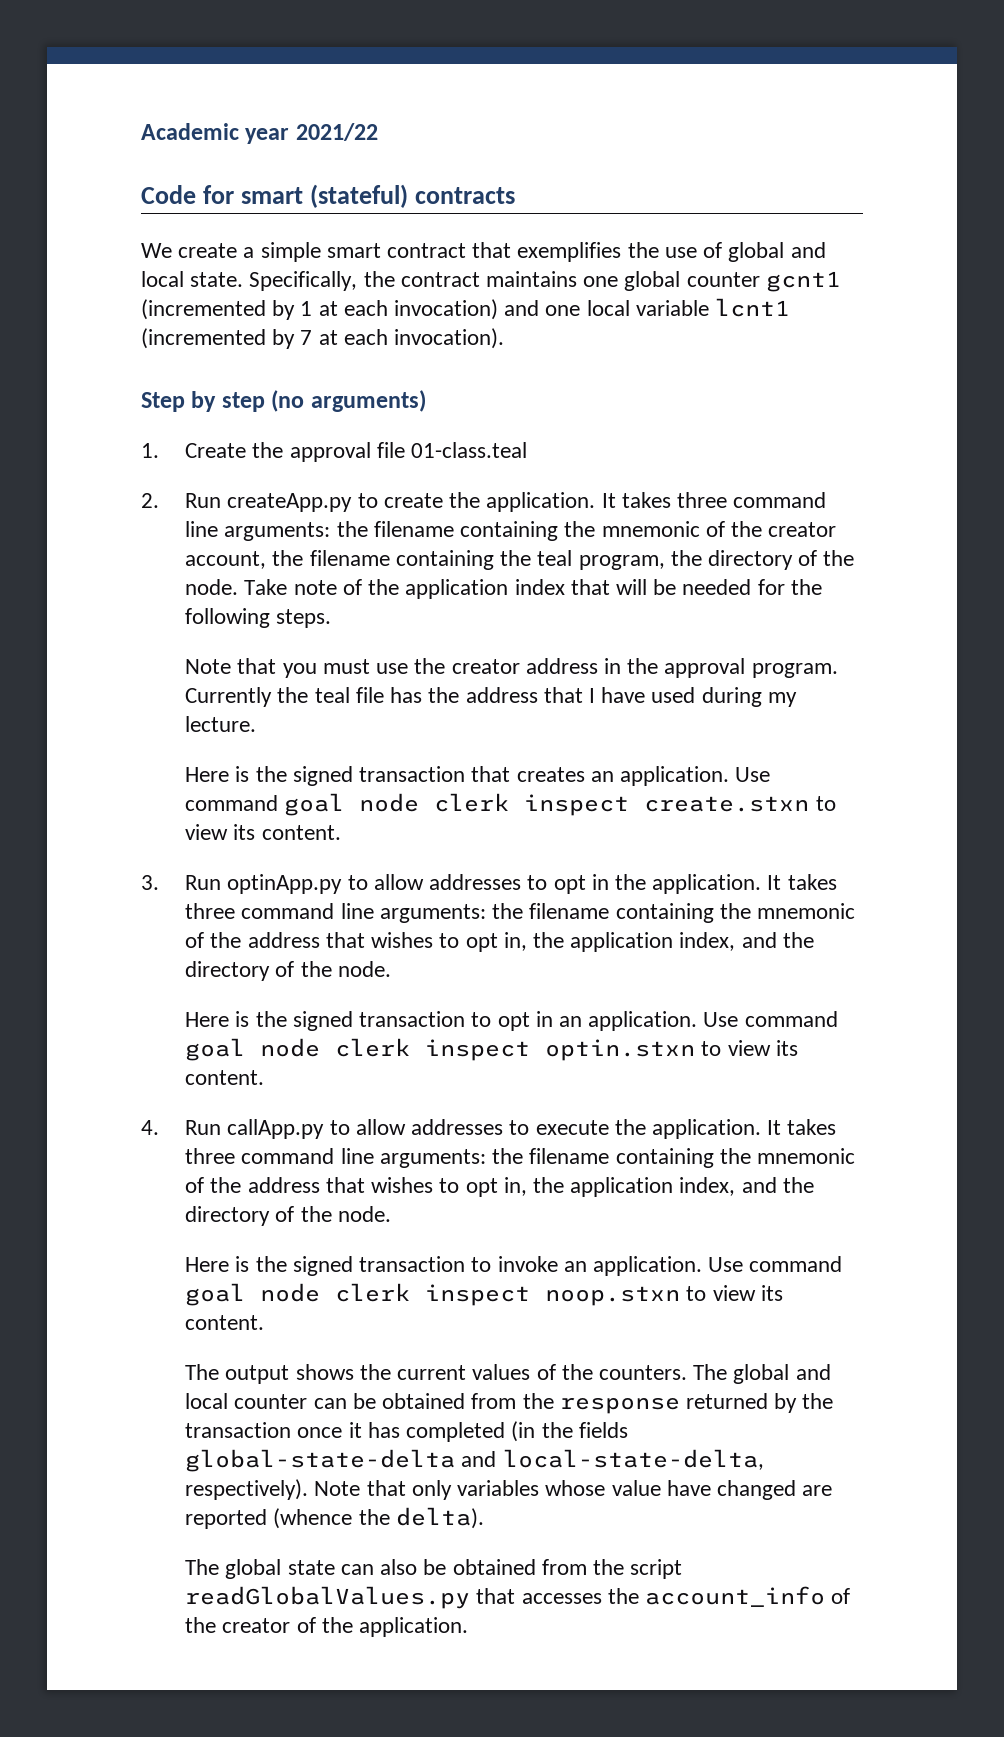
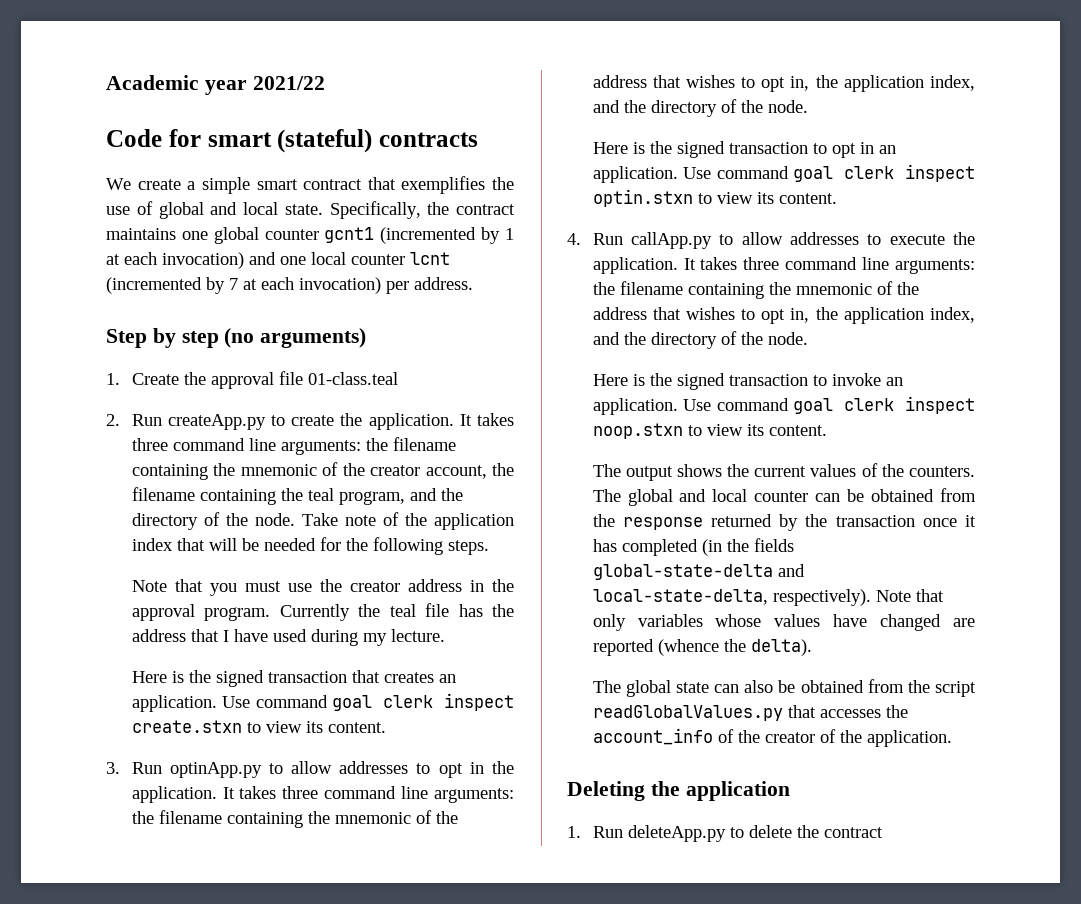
- Specifically, the contract maintains one global counter gcnt1 (incremented by 1 at each invocation) and one local variable lcnt1 (incremented by 7 at each invocation).
+ Specifically, the contract maintains one global counter gcnt1 (incremented by 1 at each invocation) and one local counter lcnt (incremented by 7 at each invocation) per address.
- It takes three command line arguments: the filename containing the mnemonic of the creator account, the filename containing the teal program, the directory of the node.
+ It takes three command line arguments: the filename containing the mnemonic of the creator account, the filename containing the teal program, and the directory of the node.
- Use command goal node clerk inspect create.stxn to view its content.
+ Use command goal clerk inspect create.stxn to view its content.
- Use command goal node clerk inspect optin.stxn to view its content.
+ Use command goal clerk inspect optin.stxn to view its content.
- Use command goal node clerk inspect noop.stxn to view its content.
+ Use command goal clerk inspect noop.stxn to view its content.
- Note that only variables whose value have changed are reported (whence the delta).
+ Note that only variables whose values have changed are reported (whence the delta).
+ Deleting the application
+ 1. Run deleteApp.py to delete the contract

